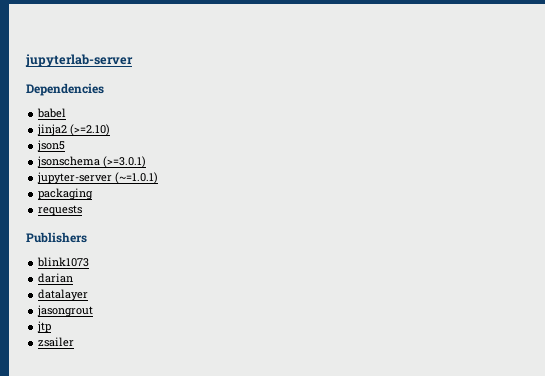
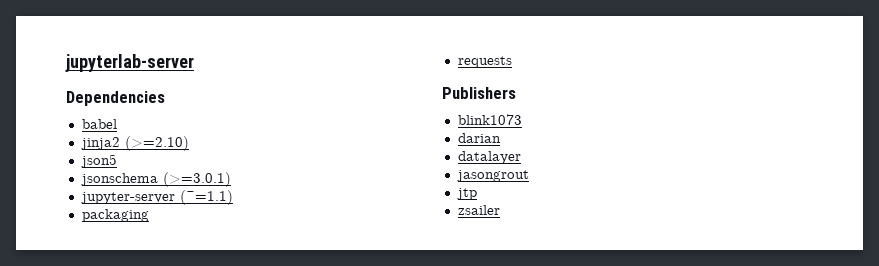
- jupyter-server (~=1.0.1)
+ jupyter-server (~=1.1)

